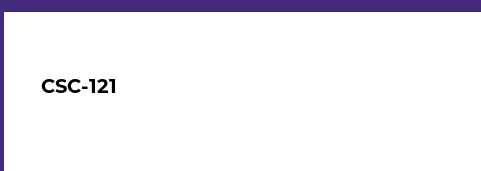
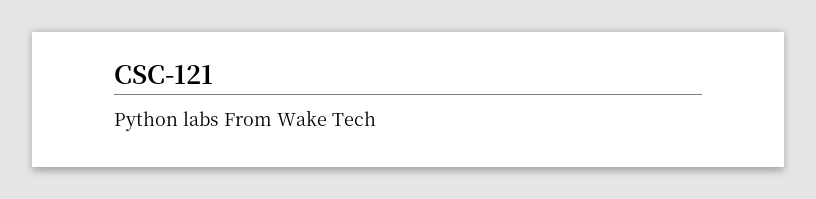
+ Python labs From Wake Tech

